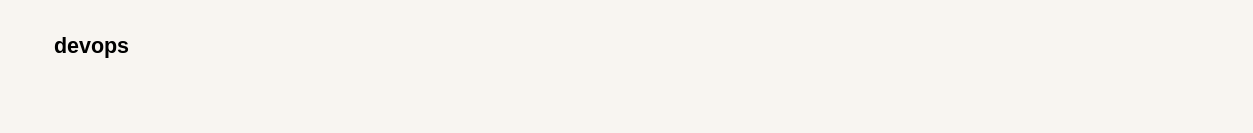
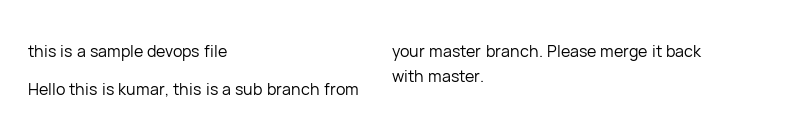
- devops
+ this is a sample devops file
+ Hello this is kumar, this is a sub branch from your master branch. Please merge it back with master.

